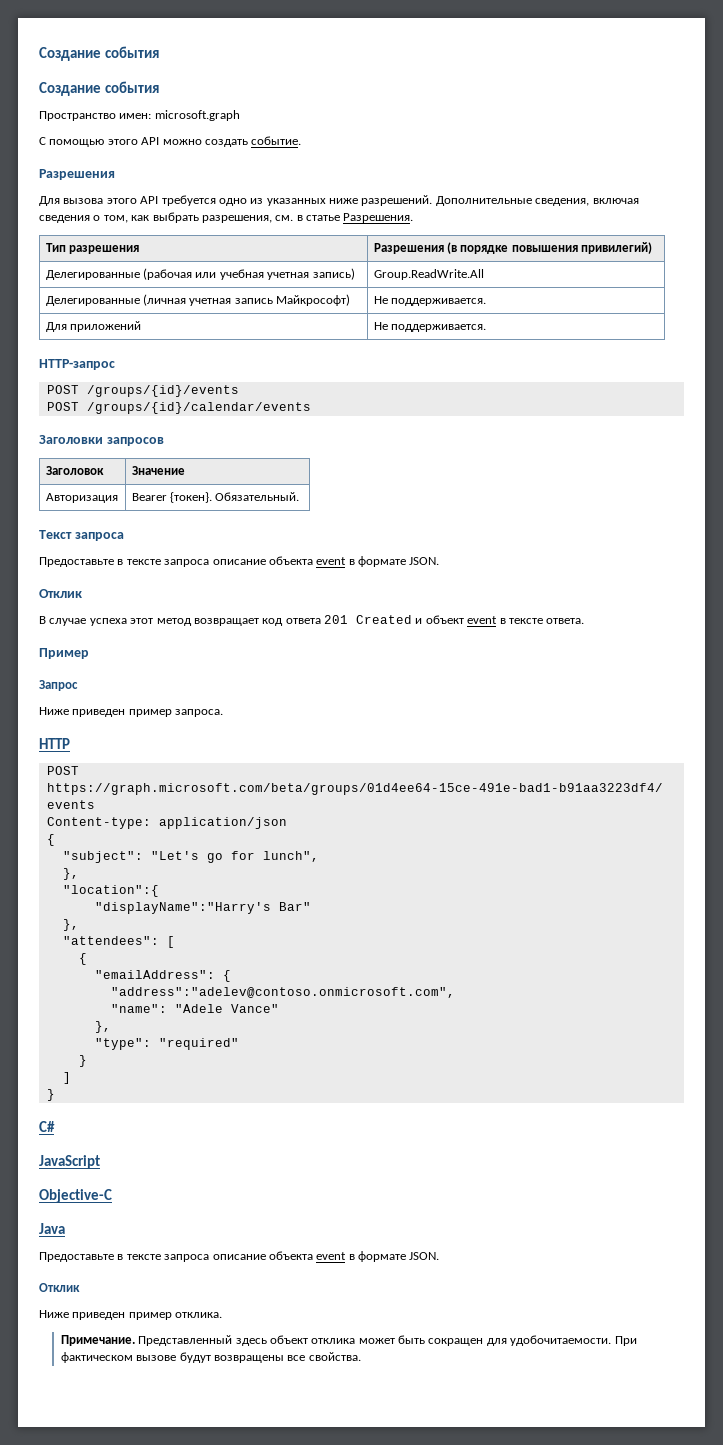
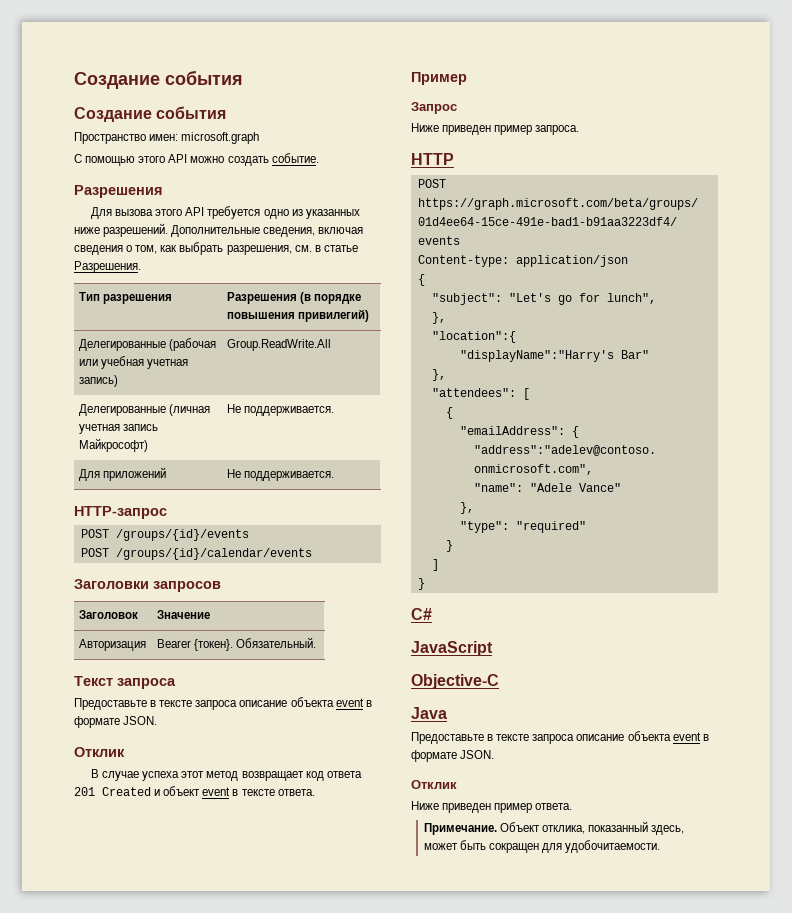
- Ниже приведен пример отклика.
+ Ниже приведен пример ответа.
- Представленный здесь объект отклика может быть сокращен для удобочитаемости. При фактическом вызове будут возвращены все свойства.
+ Объект отклика, показанный здесь, может быть сокращен для удобочитаемости.

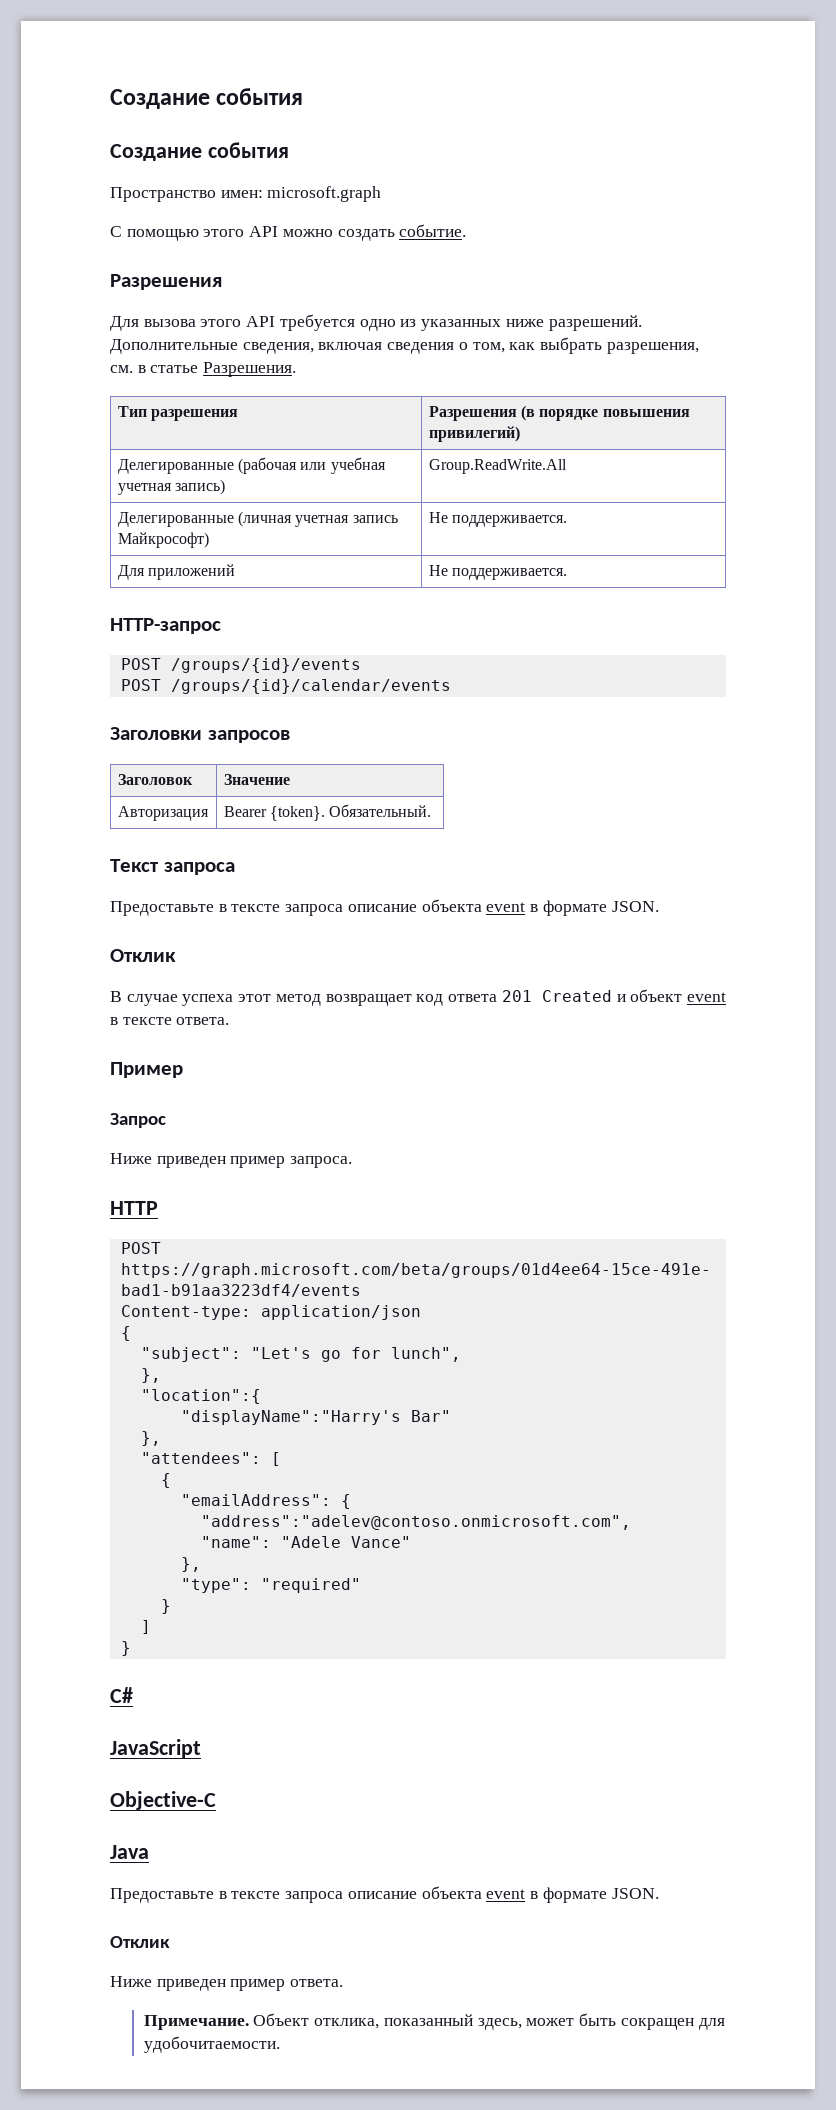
- Авторизация | Bearer {токен}. Обязательный.
+ Авторизация | Bearer {token}. Обязательный.

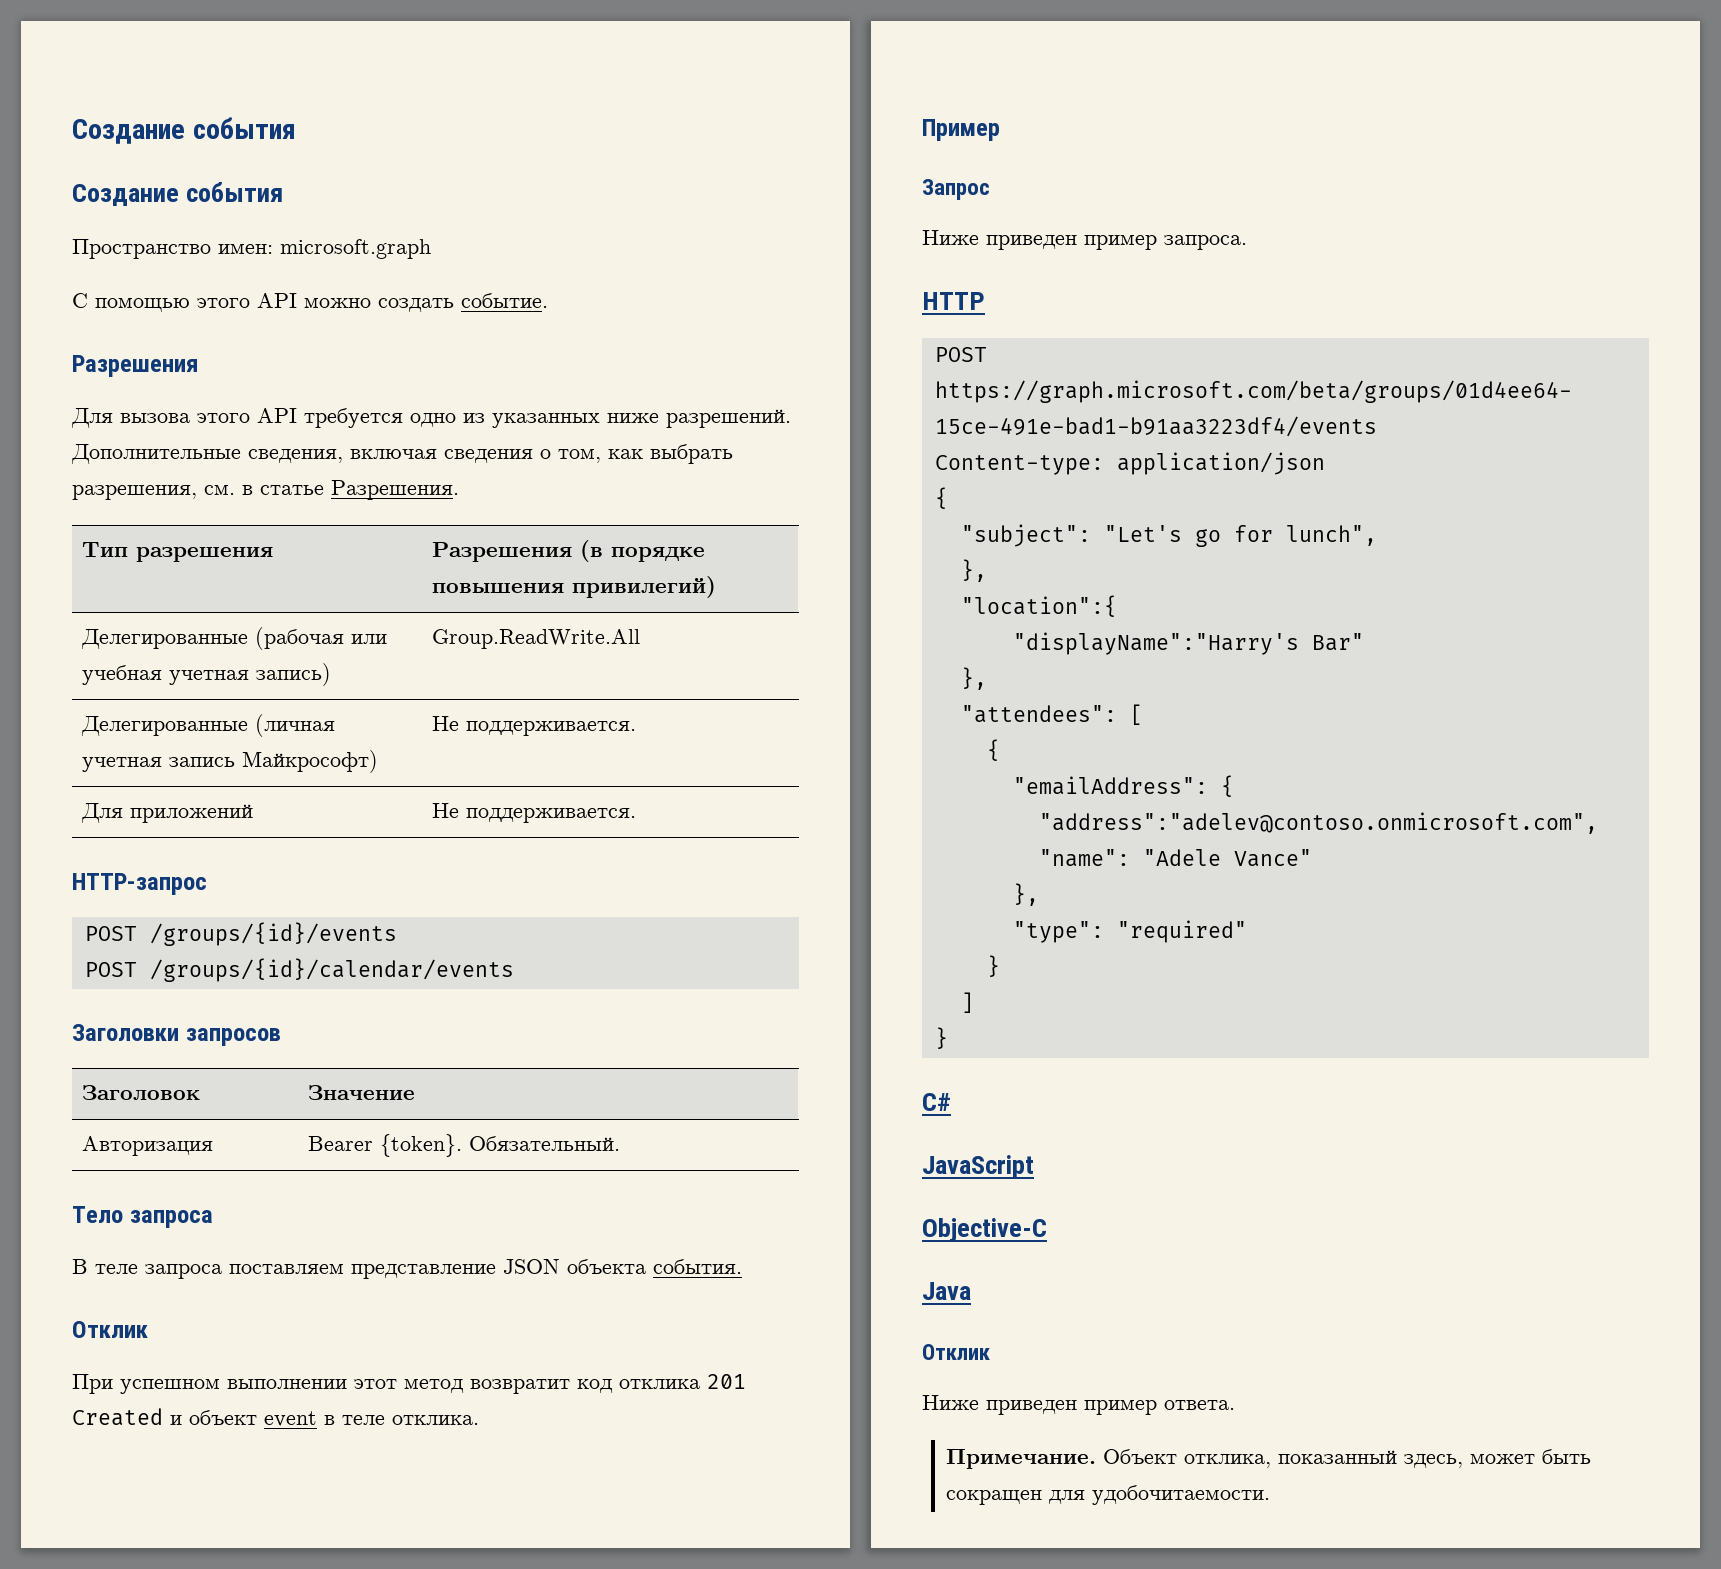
- Текст запроса
- Предоставьте в тексте запроса описание объекта event в формате JSON.
+ Тело запроса
+ В теле запроса поставляем представление JSON объекта события.
  Отклик
- В случае успеха этот метод возвращает код ответа 201 Created и объект event в тексте ответа.
+ При успешном выполнении этот метод возвратит код отклика 201 Created и объект event в теле отклика.
  Java
- Предоставьте в тексте запроса описание объекта event в формате JSON.

